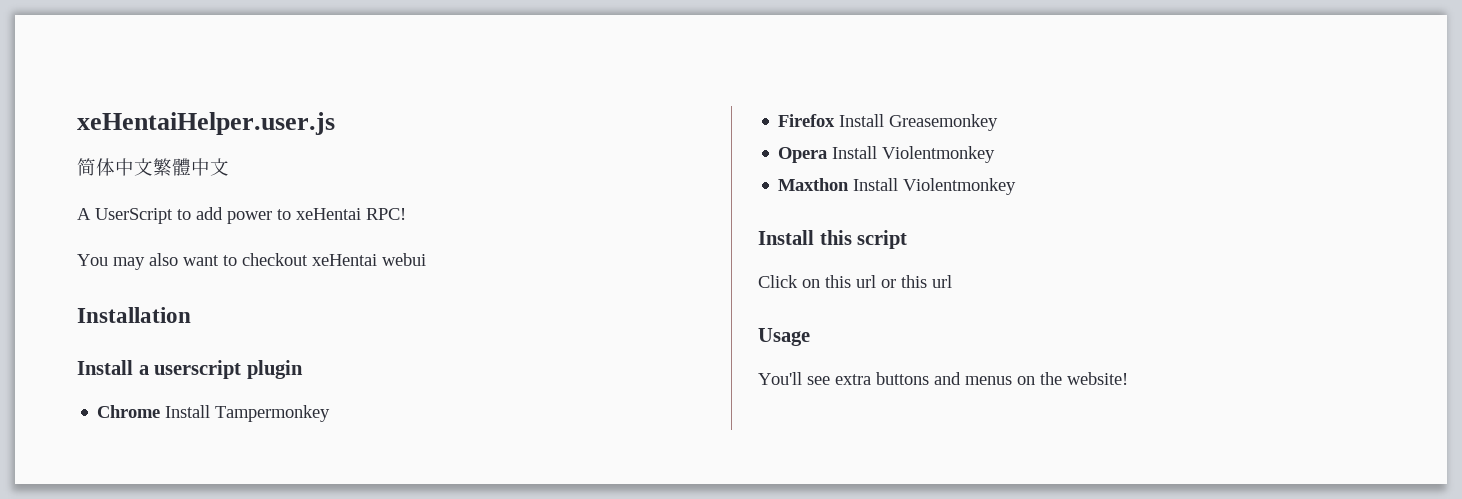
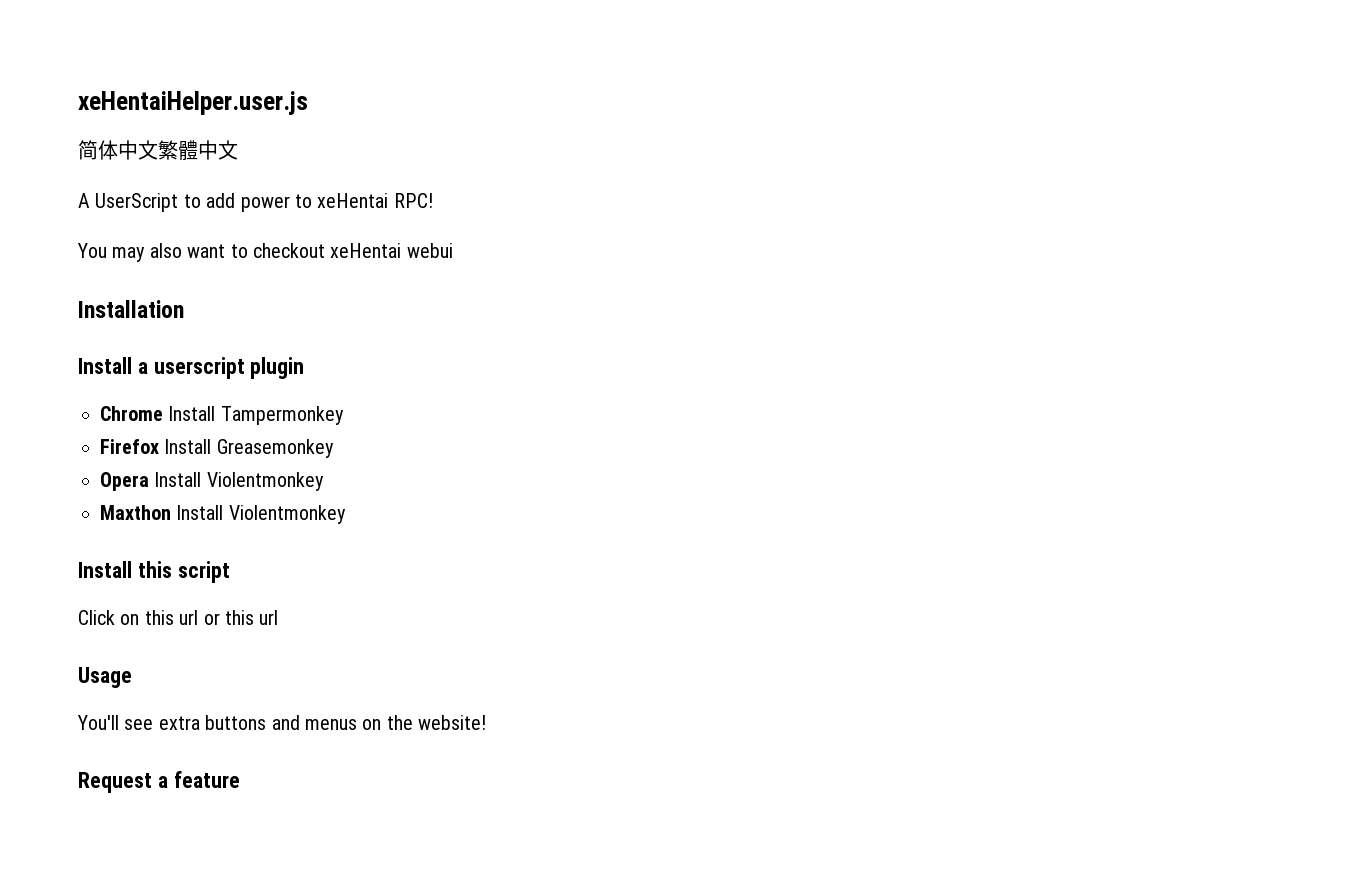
+ Request a feature

